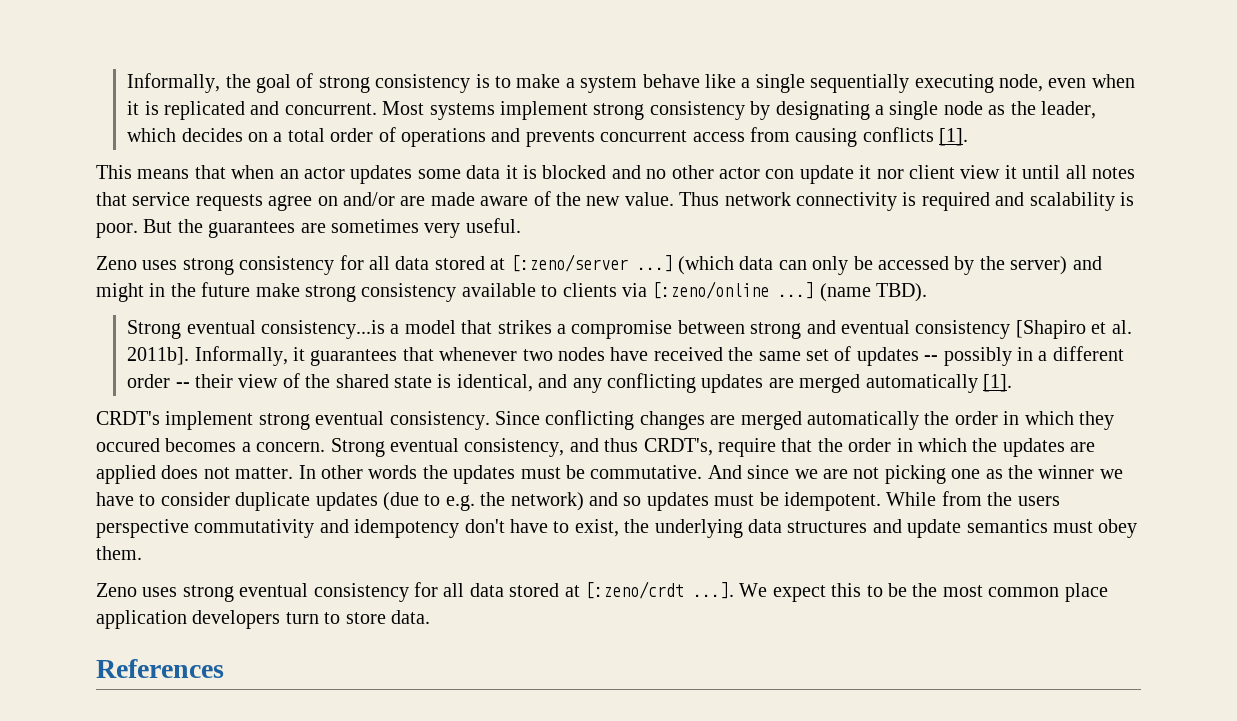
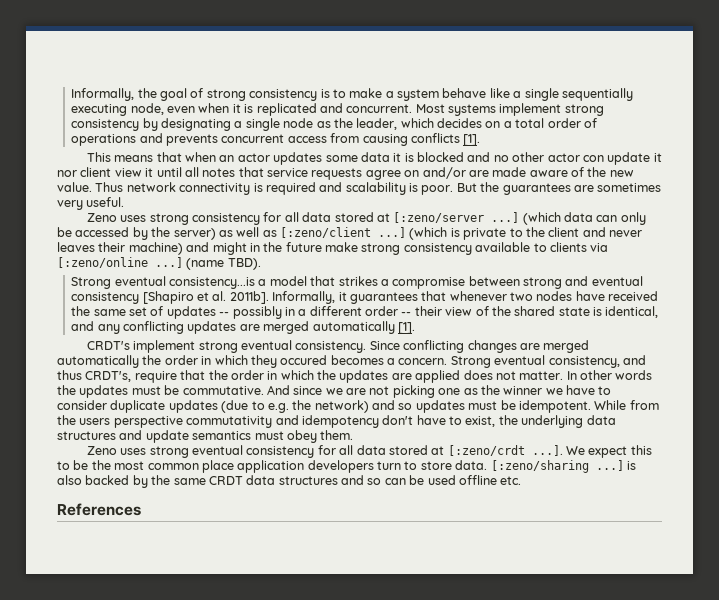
- (which data can only be accessed by the server) and might in the future make strong consistency available to clients via [:zeno/online ...]
+ (which data can only be accessed by the server) as well as [:zeno/client ...] (which is private to the client and never leaves their machine) and might in the future make strong consistency available to clients via [:zeno/online ...]
+ [:zeno/sharing ...] is also backed by the same CRDT data structures and so can be used offline etc.

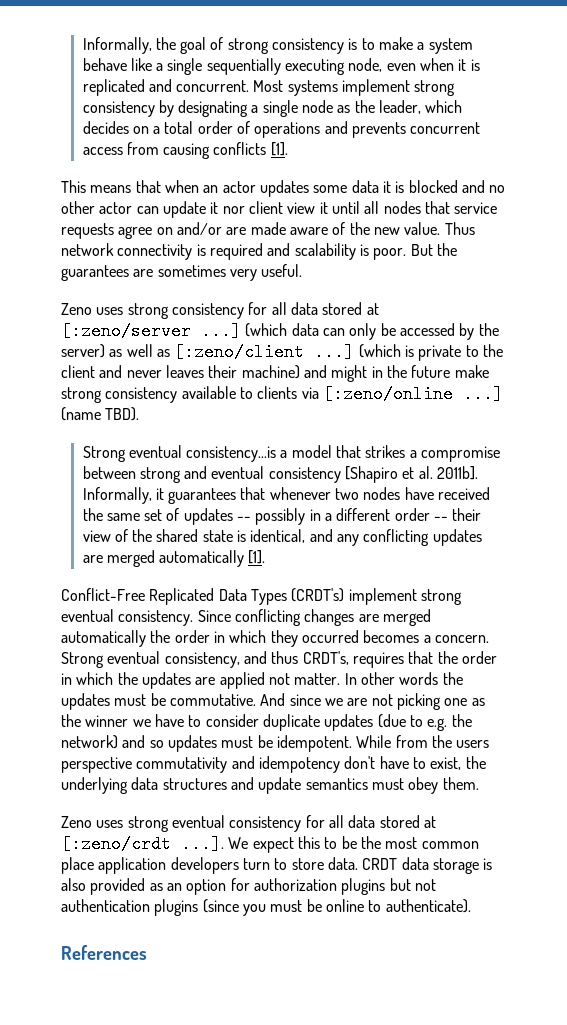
- This means that when an actor updates some data it is blocked and no other actor con update it nor client view it until all notes that service requests agree on and/or are made aware of the new value.
+ This means that when an actor updates some data it is blocked and no other actor can update it nor client view it until all nodes that service requests agree on and/or are made aware of the new value.
- CRDT's implement strong eventual consistency.
+ Conflict-Free Replicated Data Types (CRDT's) implement strong eventual consistency.
- Since conflicting changes are merged automatically the order in which they occured becomes a concern.
+ Since conflicting changes are merged automatically the order in which they occurred becomes a concern.
- Strong eventual consistency, and thus CRDT's, require that the order in which the updates are applied does not matter.
+ Strong eventual consistency, and thus CRDT's, requires that the order in which the updates are applied not matter.
- [:zeno/sharing ...] is also backed by the same CRDT data structures and so can be used offline etc.
+ CRDT data storage is also provided as an option for authorization plugins but not authentication plugins (since you must be online to authenticate).

